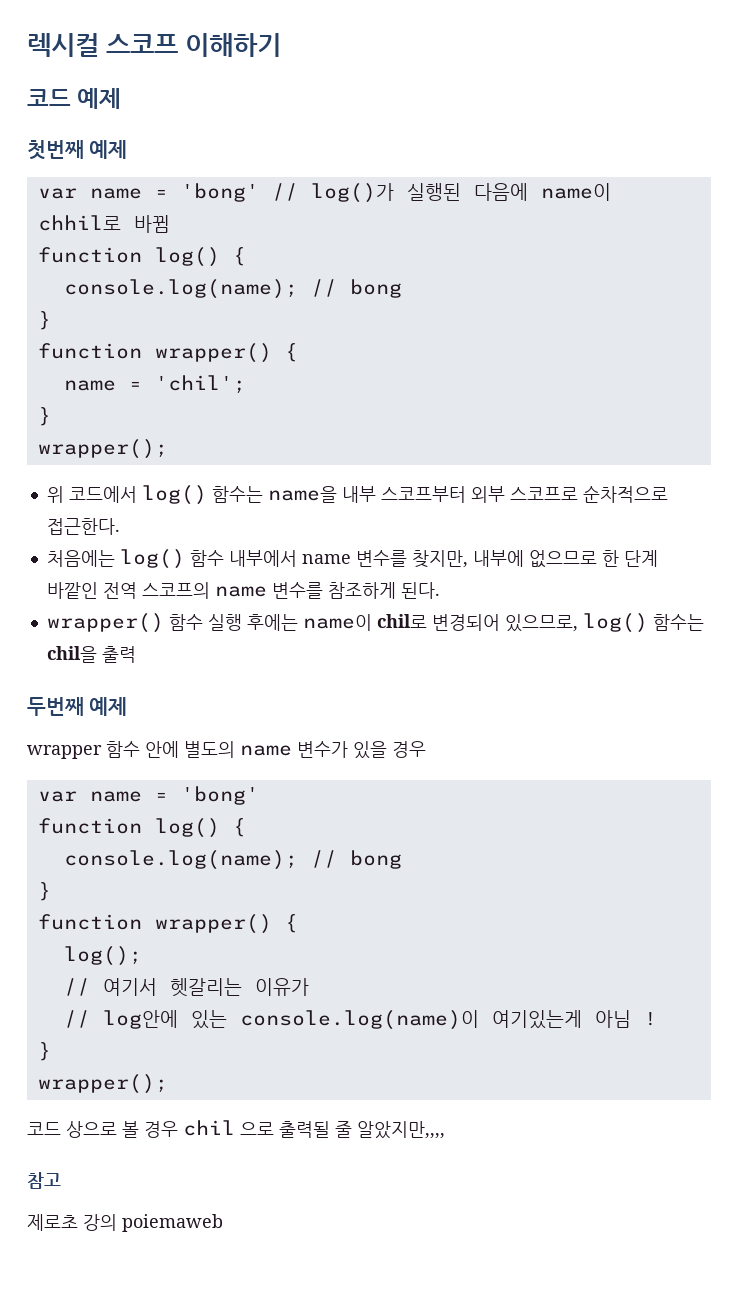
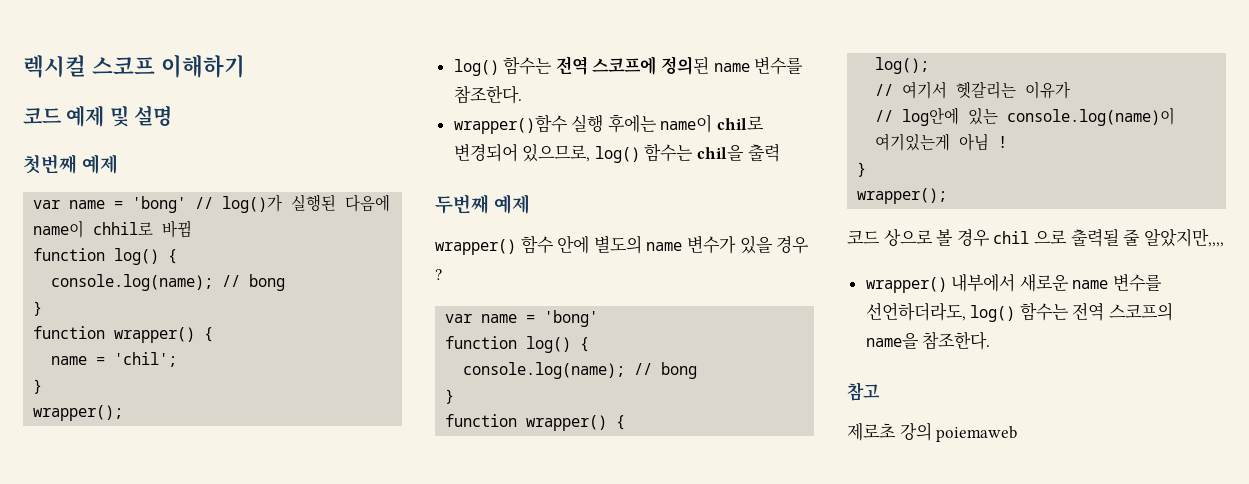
- 코드 예제
+ 코드 예제 및 설명
- 위 코드에서 log() 함수는 name을 내부 스코프부터 외부 스코프로 순차적으로 접근한다.
- 처음에는 log() 함수 내부에서 name 변수를 찾지만, 내부에 없으므로 한 단계 바깥인 전역 스코프의 name 변수를 참조하게 된다.
- wrapper() 함수 실행 후에는 name이 chil로 변경되어 있으므로, log() 함수는 chil을 출력
+ log() 함수는 전역 스코프에 정의된 name 변수를 참조한다.
+ wrapper()함수 실행 후에는 name이 chil로 변경되어 있으므로, log() 함수는 chil을 출력
- wrapper 함수 안에 별도의 name 변수가 있을 경우
+ wrapper() 함수 안에 별도의 name 변수가 있을 경우 ?
+ wrapper() 내부에서 새로운 name 변수를 선언하더라도, log() 함수는 전역 스코프의 name을 참조한다.

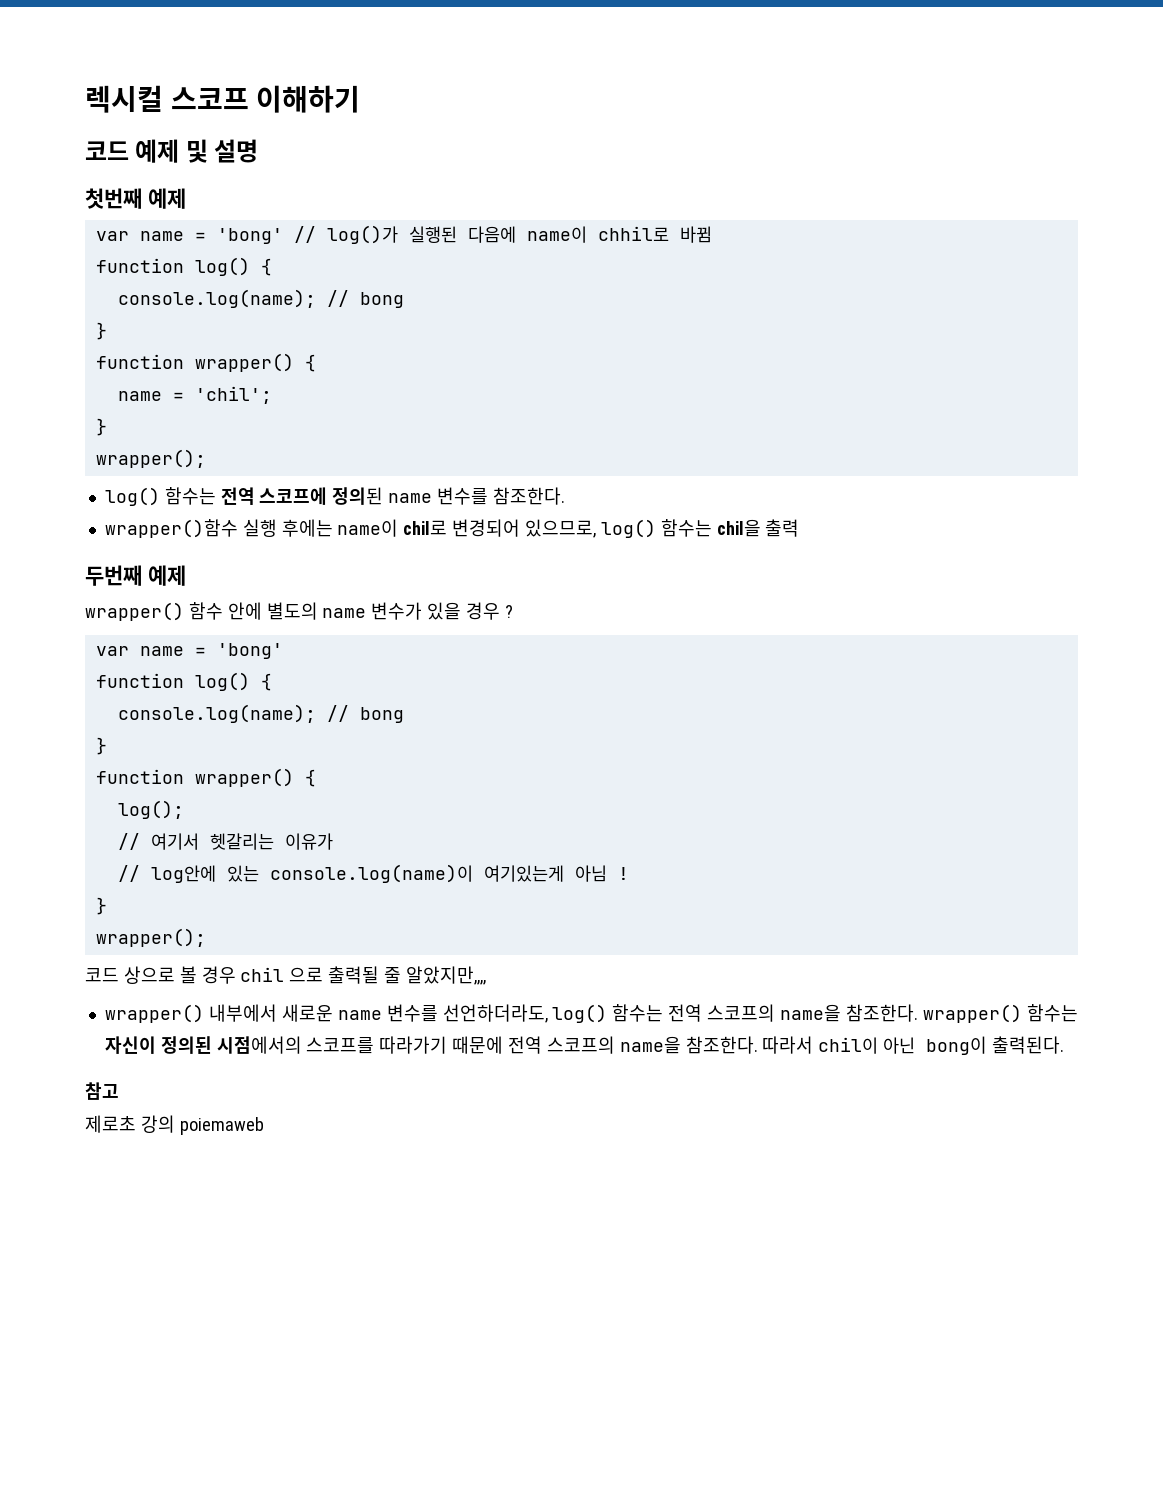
- wrapper() 내부에서 새로운 name 변수를 선언하더라도, log() 함수는 전역 스코프의 name을 참조한다.
+ wrapper() 내부에서 새로운 name 변수를 선언하더라도, log() 함수는 전역 스코프의 name을 참조한다. wrapper() 함수는 자신이 정의된 시점에서의 스코프를 따라가기 때문에 전역 스코프의 name을 참조한다. 따라서 chil이 아닌 bong이 출력된다.

